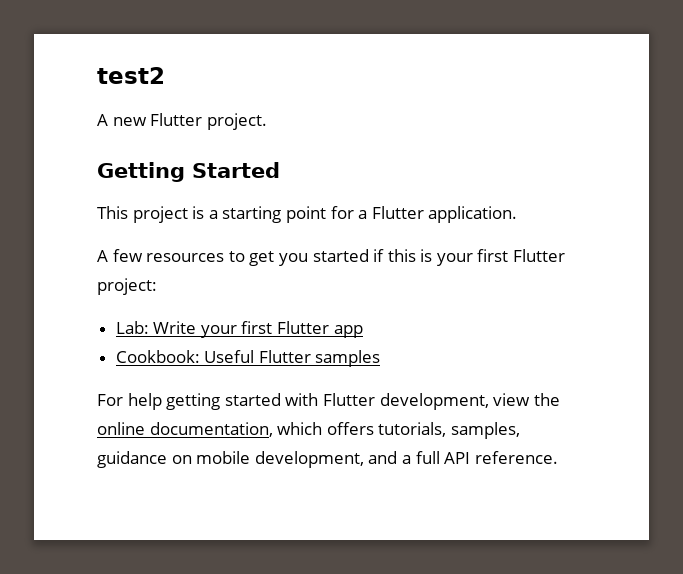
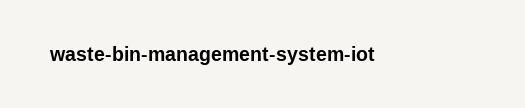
- test2
- A new Flutter project.
- Getting Started
- This project is a starting point for a Flutter application.
- A few resources to get you started if this is your first Flutter project:
- Lab: Write your first Flutter app
- Cookbook: Useful Flutter samples
- For help getting started with Flutter development, view the online documentation, which offers tutorials, samples, guidance on mobile development, and a full API reference.
+ waste-bin-management-system-iot

